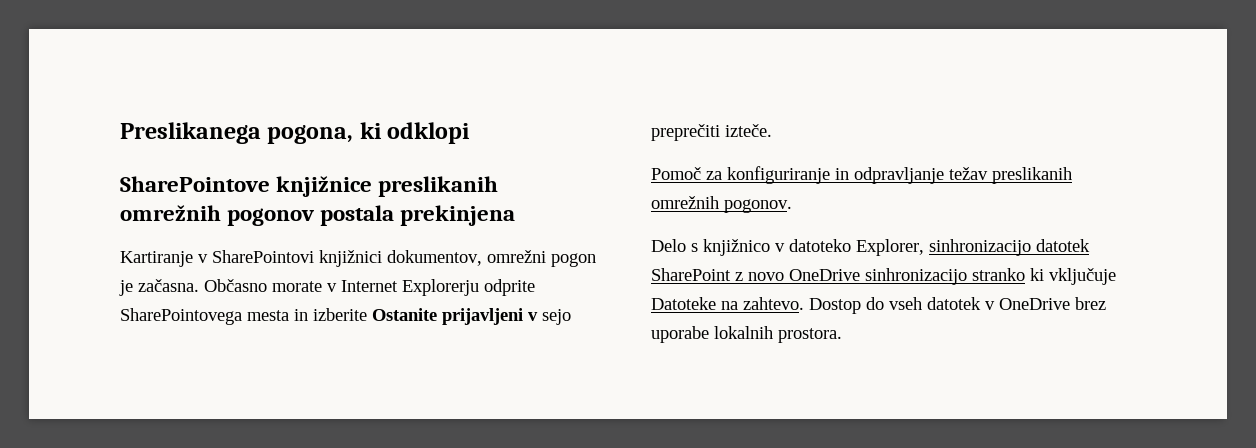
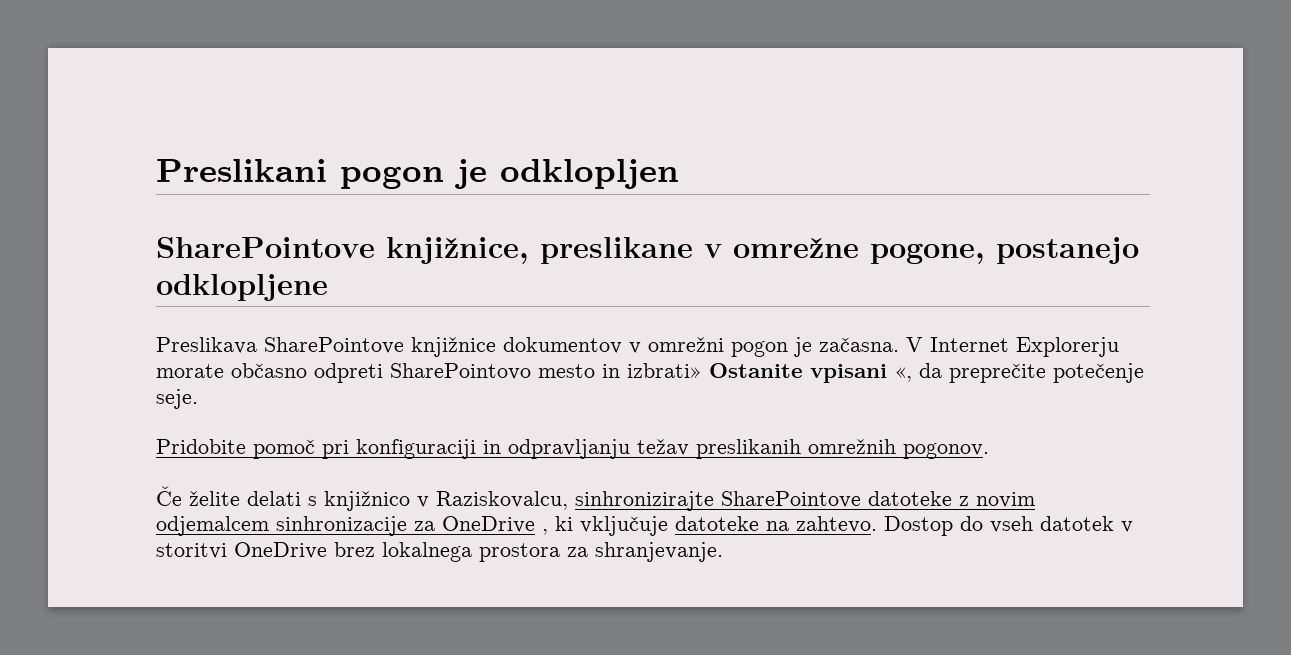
- Preslikanega pogona, ki odklopi
- SharePointove knjižnice preslikanih omrežnih pogonov postala prekinjena
- Kartiranje v SharePointovi knjižnici dokumentov, omrežni pogon je začasna. Občasno morate v Internet Explorerju odprite SharePointovega mesta in izberite Ostanite prijavljeni v sejo preprečiti izteče.
- Pomoč za konfiguriranje in odpravljanje težav preslikanih omrežnih pogonov.
- Delo s knjižnico v datoteko Explorer, sinhronizacijo datotek SharePoint z novo OneDrive sinhronizacijo stranko ki vključuje Datoteke na zahtevo.
+ Preslikani pogon je odklopljen
+ SharePointove knjižnice, preslikane v omrežne pogone, postanejo odklopljene
+ Preslikava SharePointove knjižnice dokumentov v omrežni pogon je začasna. V Internet Explorerju morate občasno odpreti SharePointovo mesto in izbrati» Ostanite vpisani «, da preprečite potečenje seje.
+ Pridobite pomoč pri konfiguraciji in odpravljanju težav preslikanih omrežnih pogonov.
+ Če želite delati s knjižnico v Raziskovalcu, sinhronizirajte SharePointove datoteke z novim odjemalcem sinhronizacije za OneDrive , ki vključuje datoteke na zahtevo.
- Dostop do vseh datotek v OneDrive brez uporabe lokalnih prostora.
+ Dostop do vseh datotek v storitvi OneDrive brez lokalnega prostora za shranjevanje.

